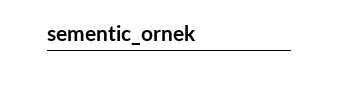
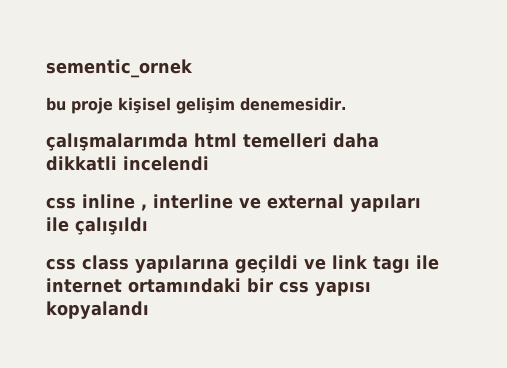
+ bu proje kişisel gelişim denemesidir.
+ çalışmalarımda html temelleri daha dikkatli incelendi
+ css inline , interline ve external yapıları ile çalışıldı
+ css class yapılarına geçildi ve link tagı ile internet ortamındaki bir css yapısı kopyalandı

